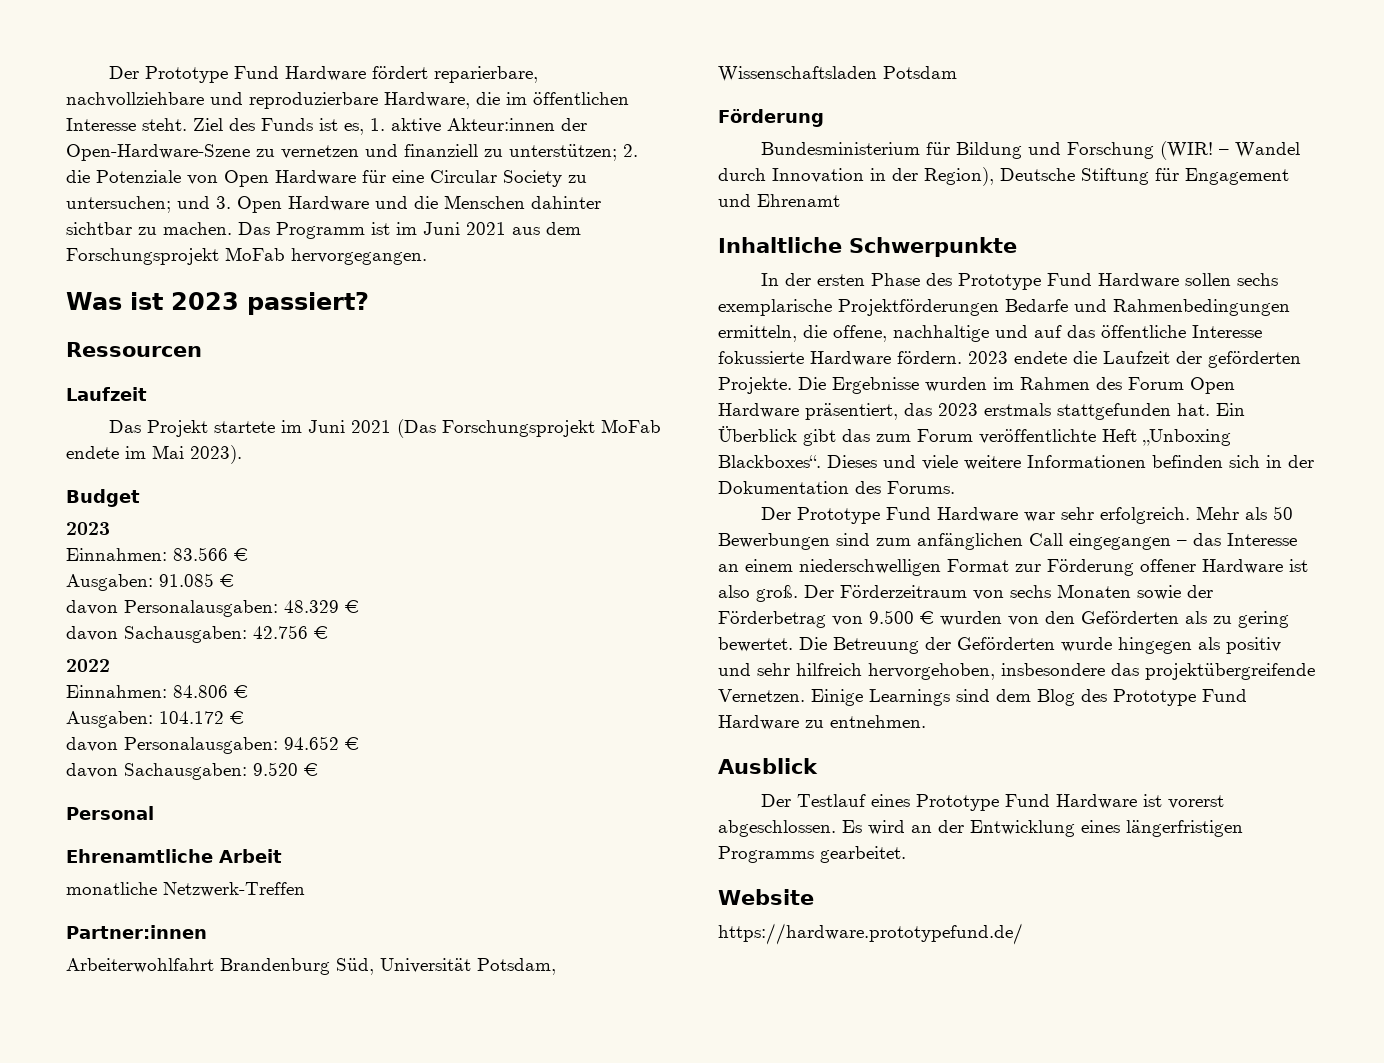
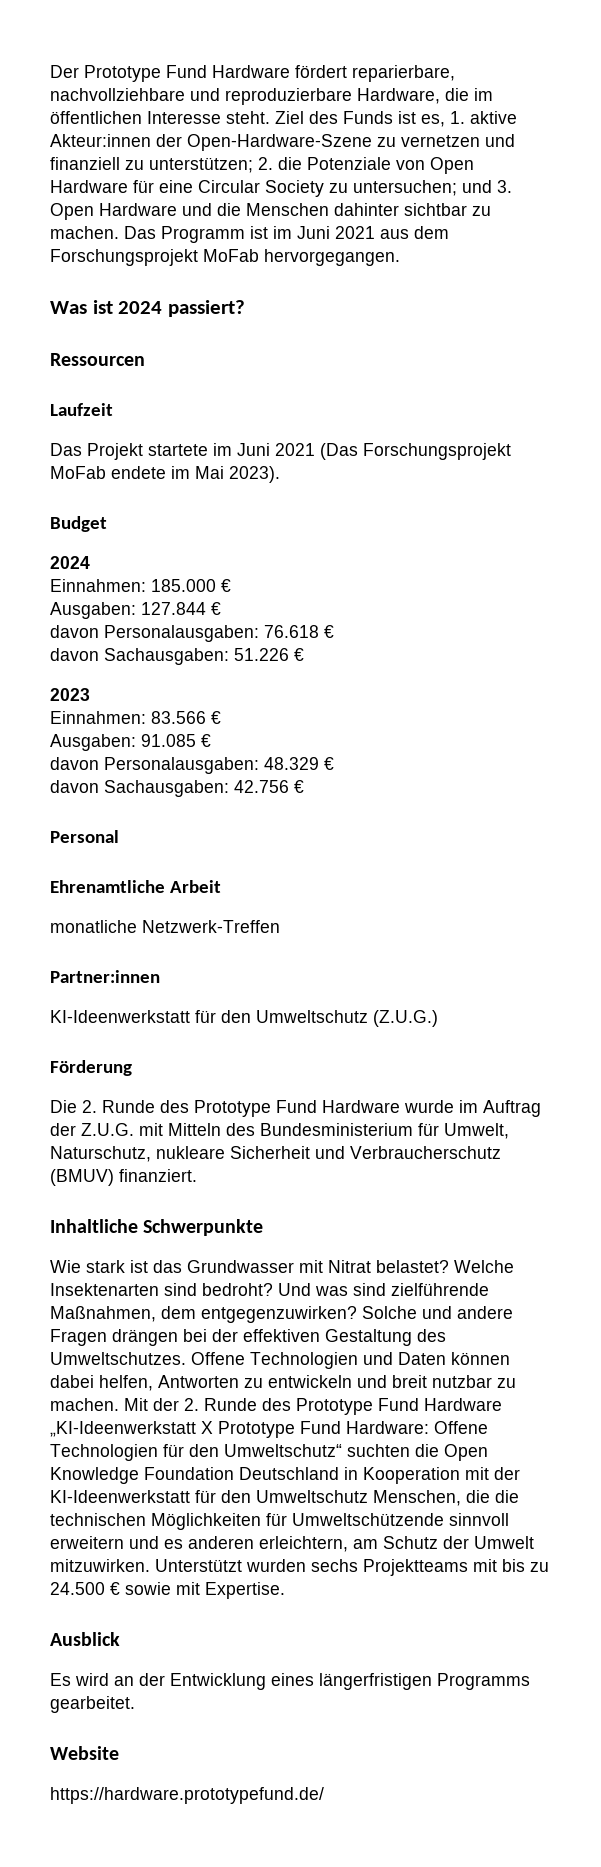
- Was ist 2023 passiert?
+ Was ist 2024 passiert?
  Budget
+ 2024
+ Einnahmen: 185.000 €
+ Ausgaben: 127.844 €
+ davon Personalausgaben: 76.618 €
+ davon Sachausgaben: 51.226 €
- 2022
- Einnahmen: 84.806 €
- Ausgaben: 104.172 €
- davon Personalausgaben: 94.652 €
- davon Sachausgaben: 9.520 €
- Arbeiterwohlfahrt Brandenburg Süd, Universität Potsdam, Wissenschaftsladen Potsdam
+ KI-Ideenwerkstatt für den Umweltschutz (Z.U.G.)
  Förderung
- Bundesministerium für Bildung und Forschung (WIR! – Wandel durch Innovation in der Region), Deutsche Stiftung für Engagement und Ehrenamt
+ Die 2. Runde des Prototype Fund Hardware wurde im Auftrag der Z.U.G. mit Mitteln des Bundesministerium für Umwelt, Naturschutz, nukleare Sicherheit und Verbraucherschutz (BMUV) finanziert.
  Inhaltliche Schwerpunkte
- In der ersten Phase des Prototype Fund Hardware sollen sechs exemplarische Projektförderungen Bedarfe und Rahmenbedingungen ermitteln, die offene, nachhaltige und auf das öffentliche Interesse fokussierte Hardware fördern. 2023 endete die Laufzeit der geförderten Projekte. Die Ergebnisse wurden im Rahmen des Forum Open Hardware präsentiert, das 2023 erstmals stattgefunden hat. Ein Überblick gibt das zum Forum veröffentlichte Heft „Unboxing Blackboxes“. Dieses und viele weitere Informationen befinden sich in der Dokumentation des Forums.
- Der Prototype Fund Hardware war sehr erfolgreich. Mehr als 50 Bewerbungen sind zum anfänglichen Call eingegangen – das Interesse an einem niederschwelligen Format zur Förderung offener Hardware ist also groß. Der Förderzeitraum von sechs Monaten sowie der Förderbetrag von 9.500 € wurden von den Geförderten als zu gering bewertet. Die Betreuung der Geförderten wurde hingegen als positiv und sehr hilfreich hervorgehoben, insbesondere das projektübergreifende Vernetzen. Einige Learnings sind dem Blog des Prototype Fund Hardware zu entnehmen.
+ Wie stark ist das Grundwasser mit Nitrat belastet? Welche Insektenarten sind bedroht? Und was sind zielführende Maßnahmen, dem entgegenzuwirken? Solche und andere Fragen drängen bei der effektiven Gestaltung des Umweltschutzes. Offene Technologien und Daten können dabei helfen, Antworten zu entwickeln und breit nutzbar zu machen. Mit der 2. Runde des Prototype Fund Hardware „KI-Ideenwerkstatt X Prototype Fund Hardware: Offene Technologien für den Umweltschutz“ suchten die Open Knowledge Foundation Deutschland in Kooperation mit der KI-Ideenwerkstatt für den Umweltschutz Menschen, die die technischen Möglichkeiten für Umweltschützende sinnvoll erweitern und es anderen erleichtern, am Schutz der Umwelt mitzuwirken. Unterstützt wurden sechs Projektteams mit bis zu 24.500 € sowie mit Expertise.
  Ausblick
- Der Testlauf eines Prototype Fund Hardware ist vorerst abgeschlossen. Es wird an der Entwicklung eines längerfristigen Programms gearbeitet.
+ Es wird an der Entwicklung eines längerfristigen Programms gearbeitet.

